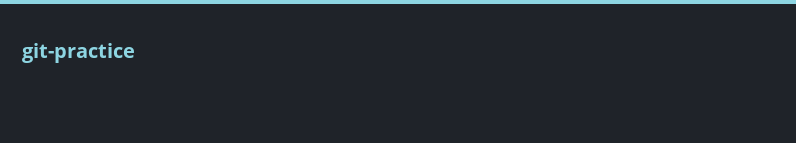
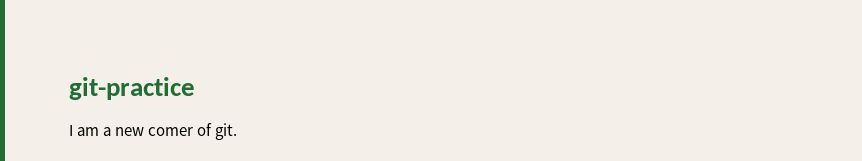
+ I am a new comer of git.

